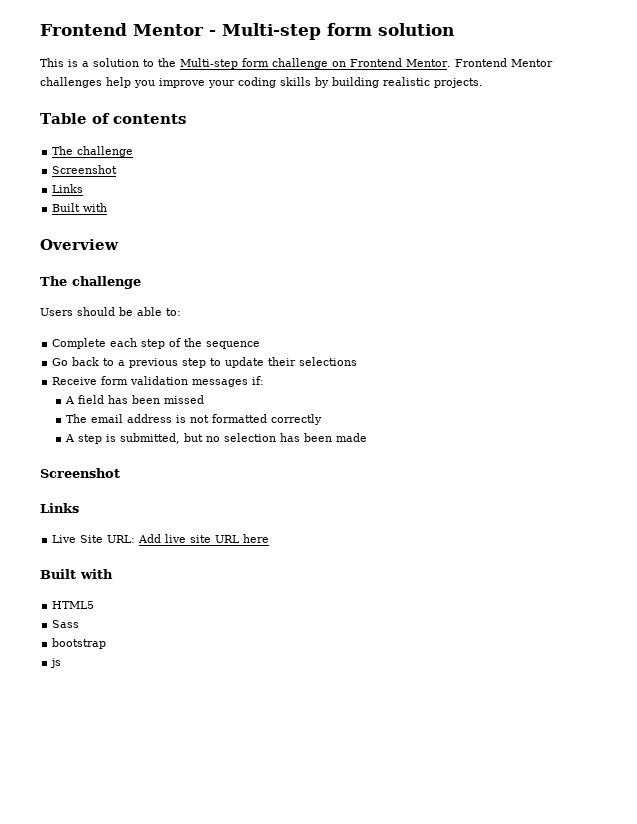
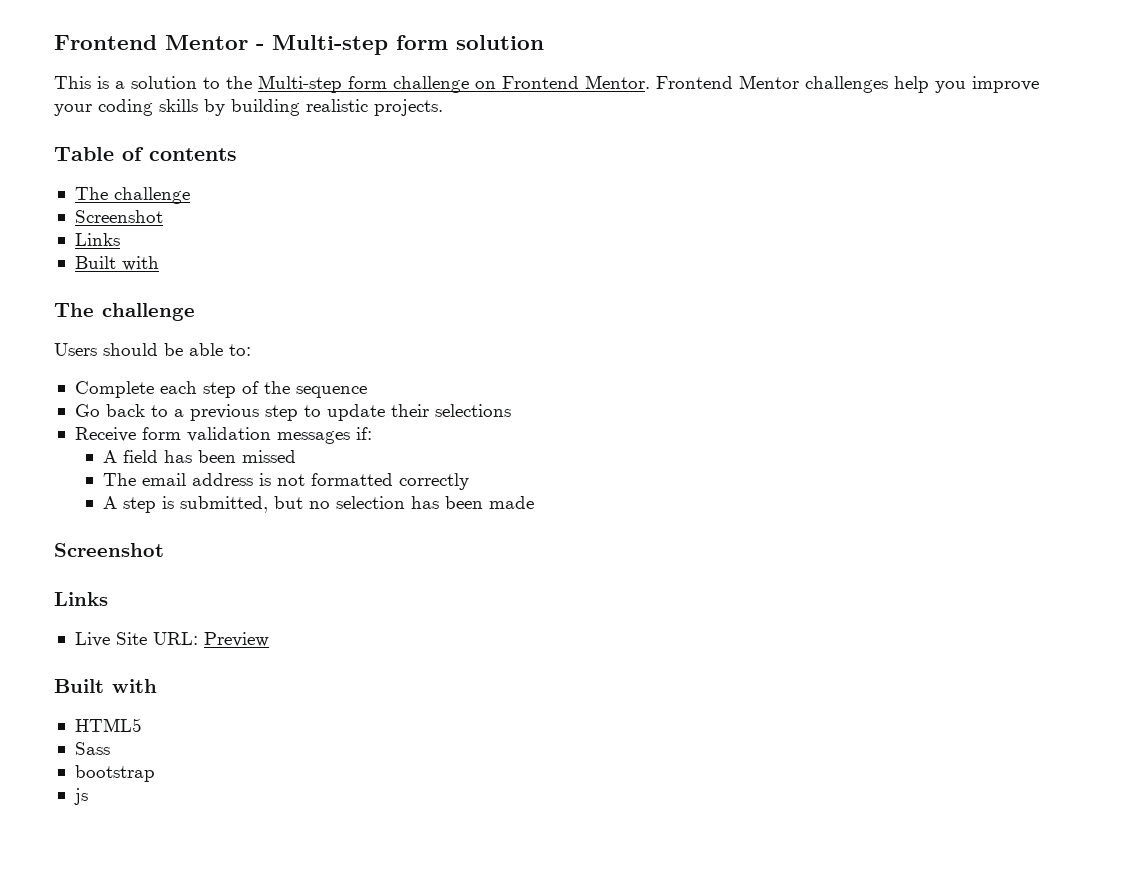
- Overview
- Live Site URL: Add live site URL here
+ Live Site URL: Preview

